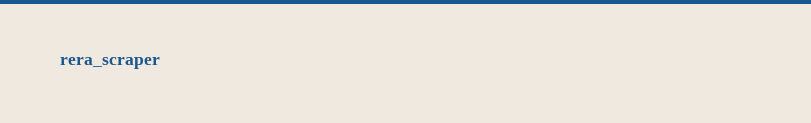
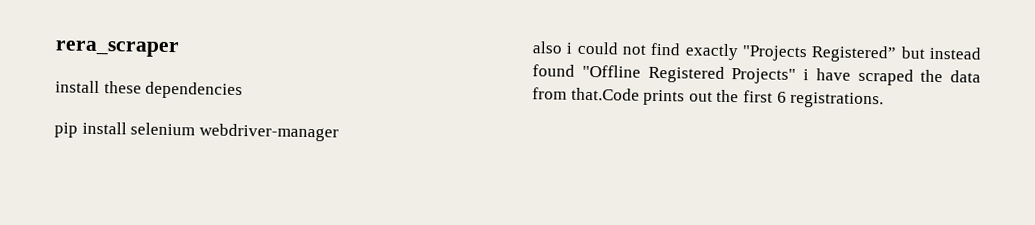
+ install these dependencies
+ pip install selenium webdriver-manager
+ also i could not find exactly "Projects Registered” but instead found "Offline Registered Projects" i have scraped the data from that.Code prints out the first 6 registrations.

